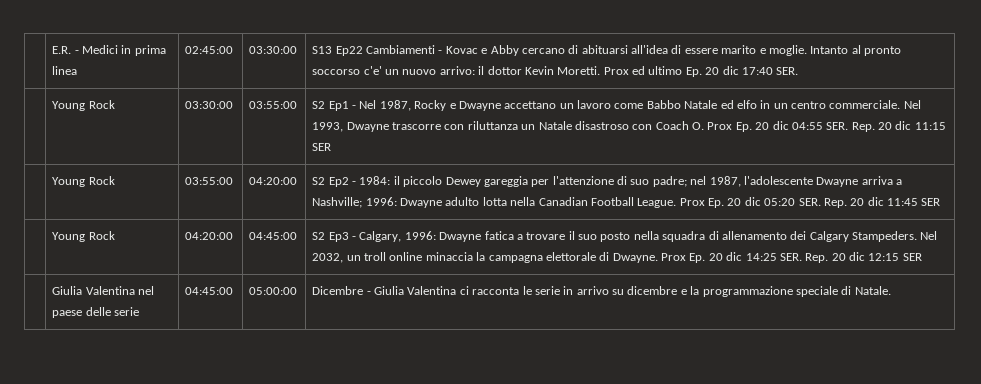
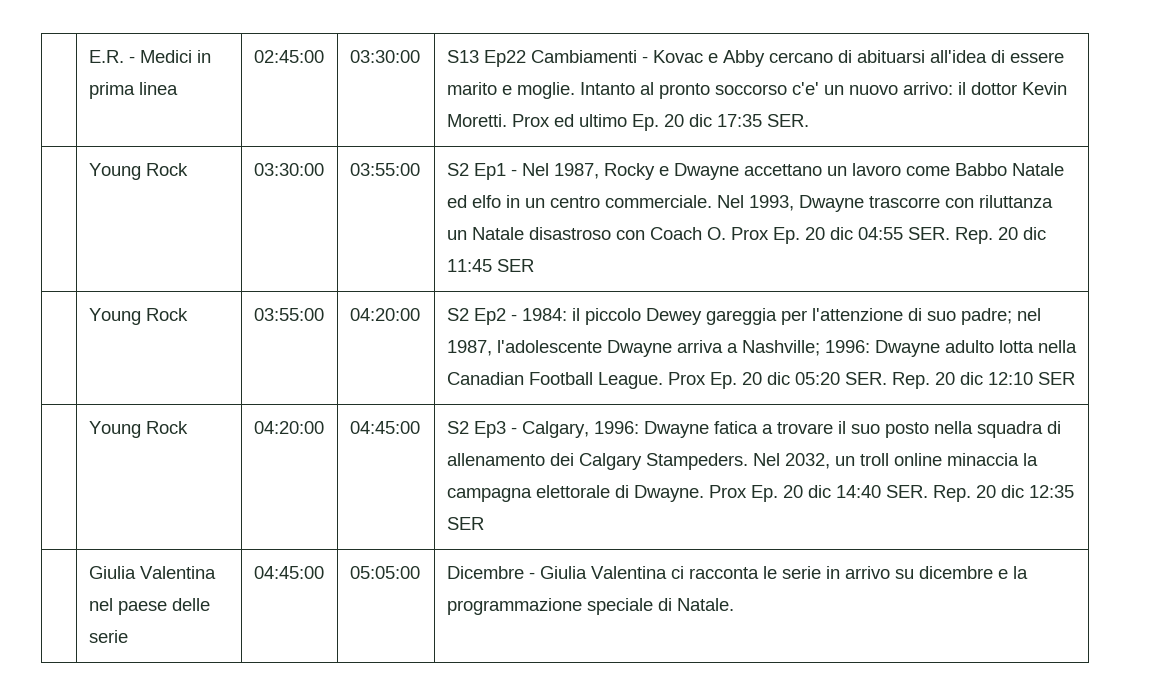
- Prox ed ultimo Ep. 20 dic 17:40 SER.
+ Prox ed ultimo Ep. 20 dic 17:35 SER.
- Nel 1993, Dwayne trascorre con riluttanza un Natale disastroso con Coach O. Prox Ep. 20 dic 04:55 SER. Rep. 20 dic 11:15 SER
+ Nel 1993, Dwayne trascorre con riluttanza un Natale disastroso con Coach O. Prox Ep. 20 dic 04:55 SER. Rep. 20 dic 11:45 SER
- Prox Ep. 20 dic 05:20 SER. Rep. 20 dic 11:45 SER
+ Prox Ep. 20 dic 05:20 SER. Rep. 20 dic 12:10 SER
- Prox Ep. 20 dic 14:25 SER. Rep. 20 dic 12:15 SER
+ Prox Ep. 20 dic 14:40 SER. Rep. 20 dic 12:35 SER
- | Giulia Valentina nel paese delle serie | 04:45:00 | 05:00:00 | Dicembre - Giulia Valentina ci racconta le serie in arrivo su dicembre e la programmazione speciale di Natale.
+ | Giulia Valentina nel paese delle serie | 04:45:00 | 05:05:00 | Dicembre - Giulia Valentina ci racconta le serie in arrivo su dicembre e la programmazione speciale di Natale.

